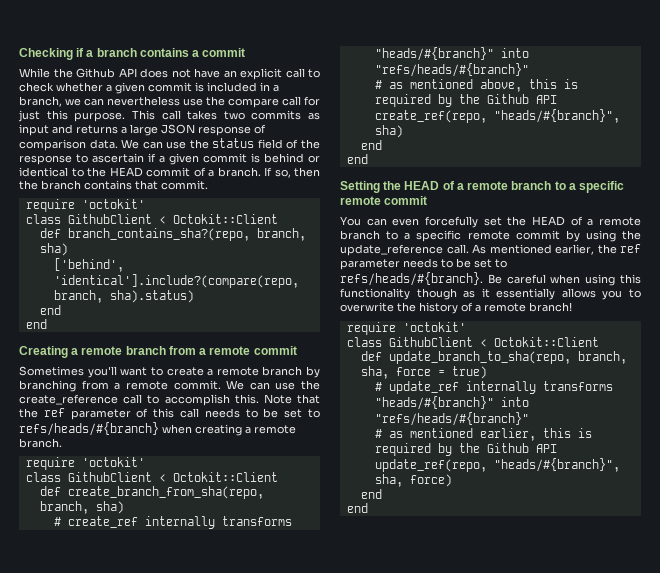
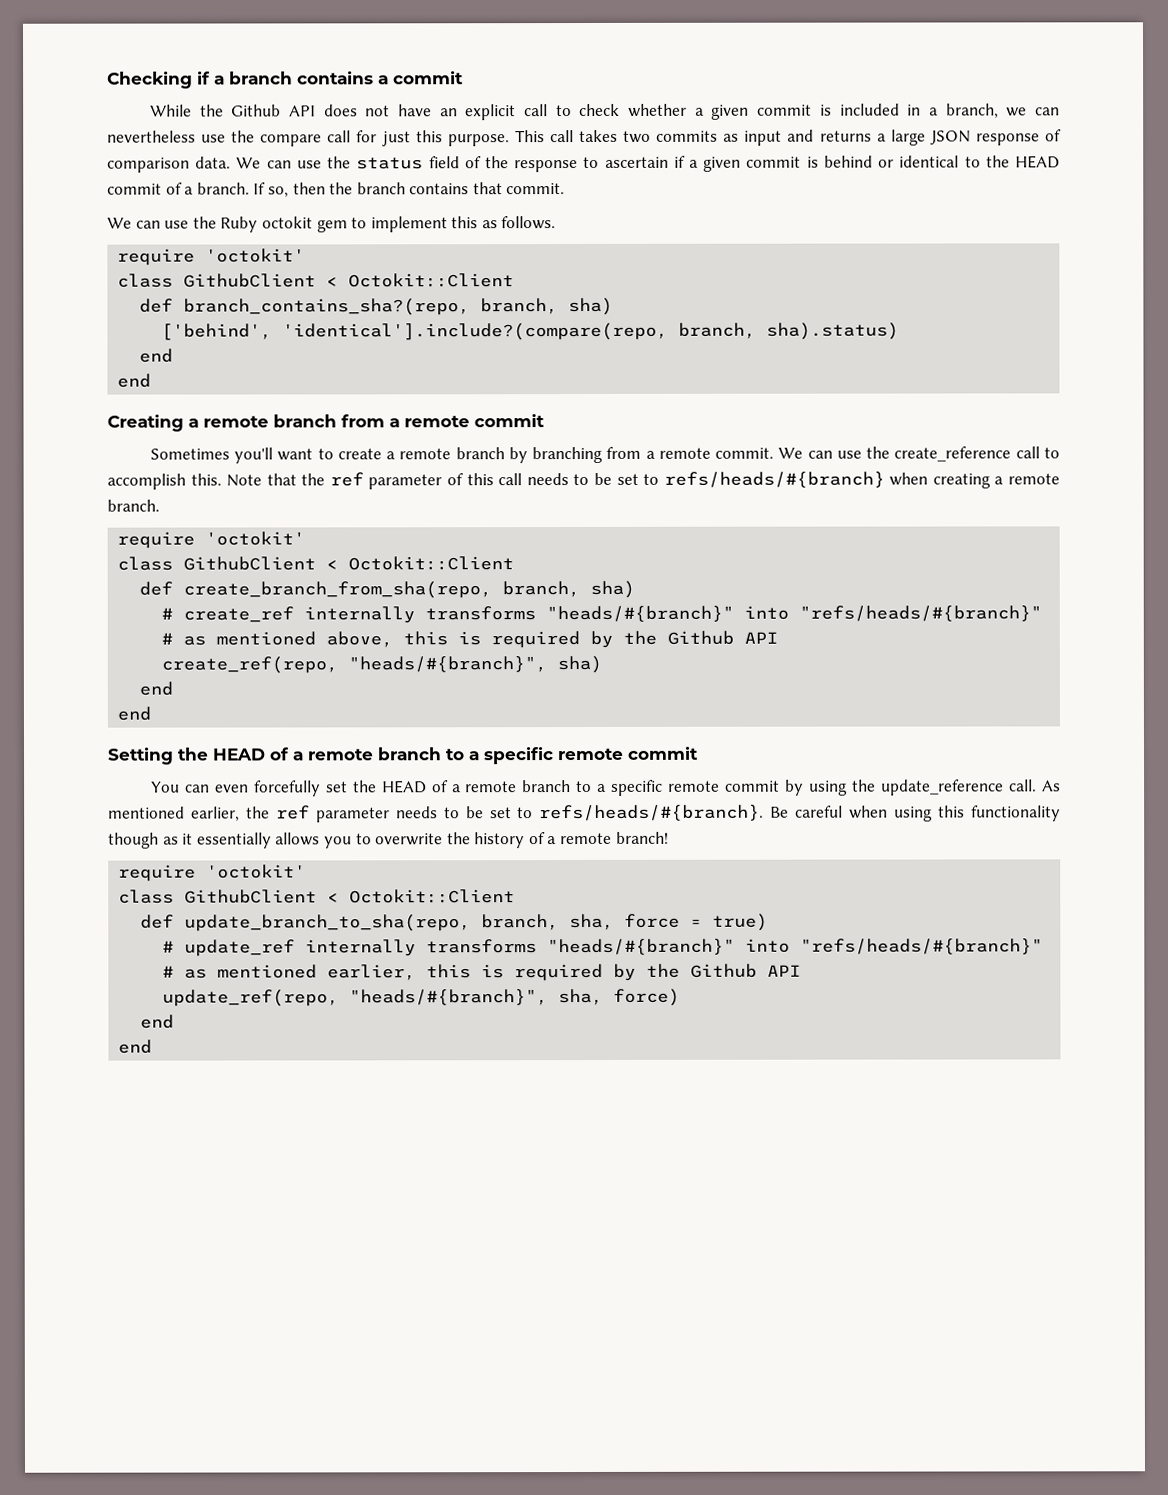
+ We can use the Ruby octokit gem to implement this as follows.

